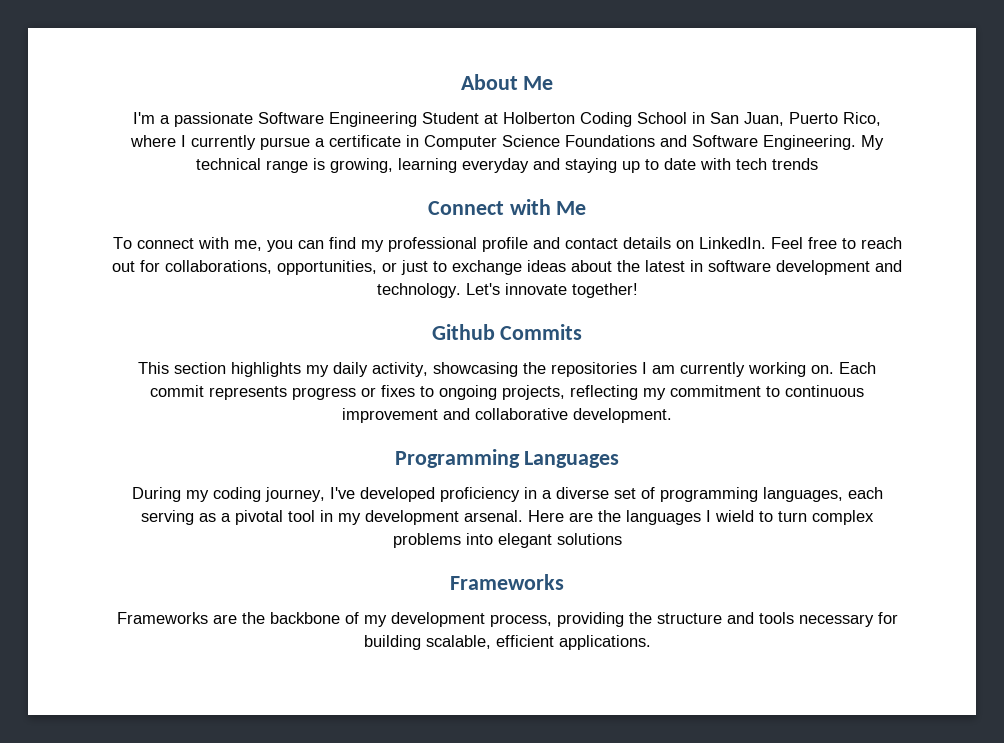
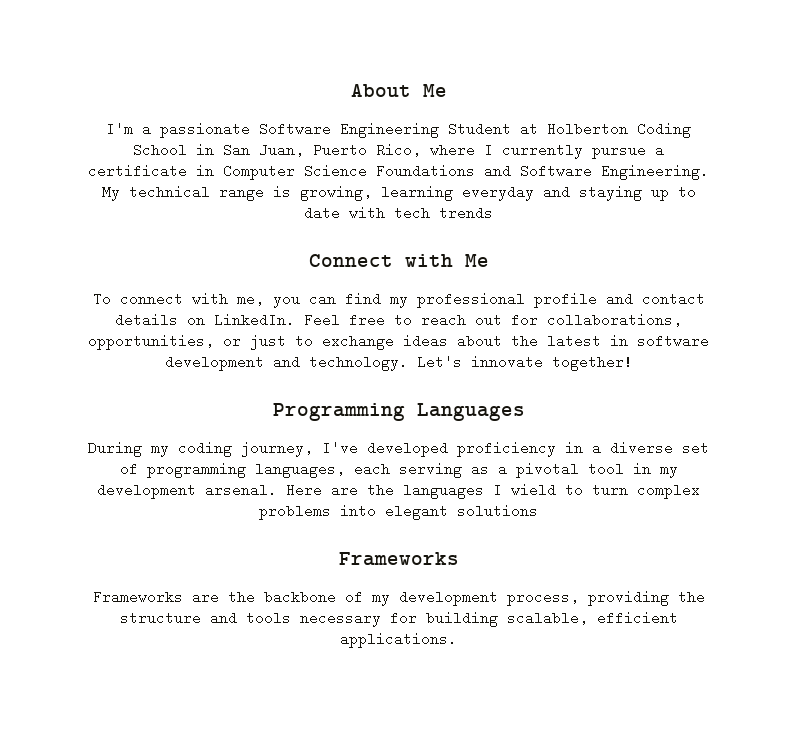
- Github Commits
- This section highlights my daily activity, showcasing the repositories I am currently working on. Each commit represents progress or fixes to ongoing projects, reflecting my commitment to continuous improvement and collaborative development.

